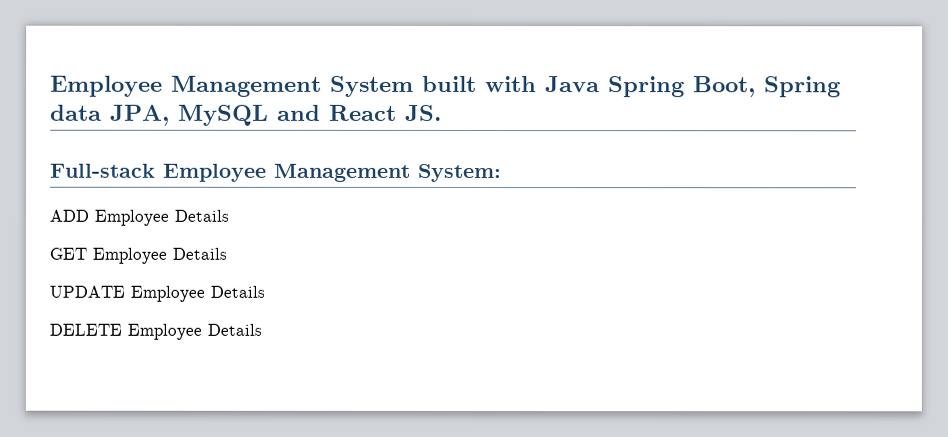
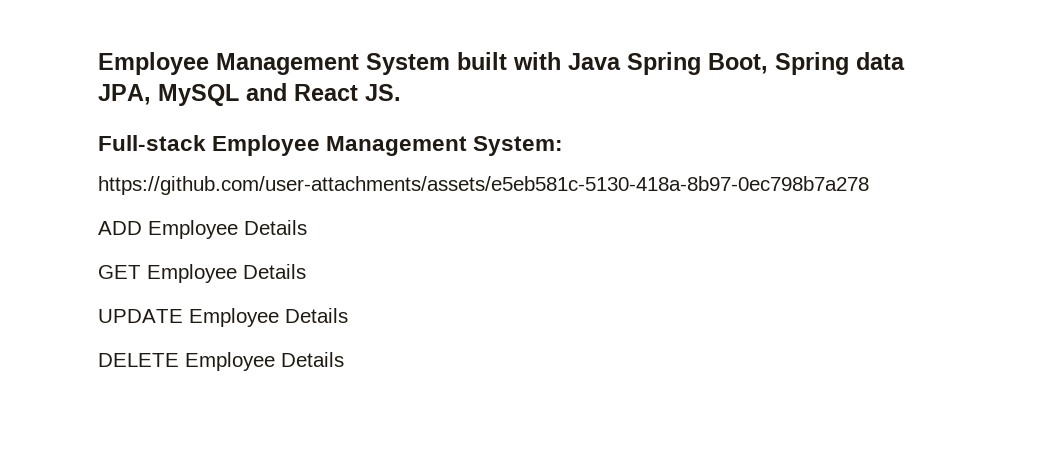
+ https://github.com/user-attachments/assets/e5eb581c-5130-418a-8b97-0ec798b7a278

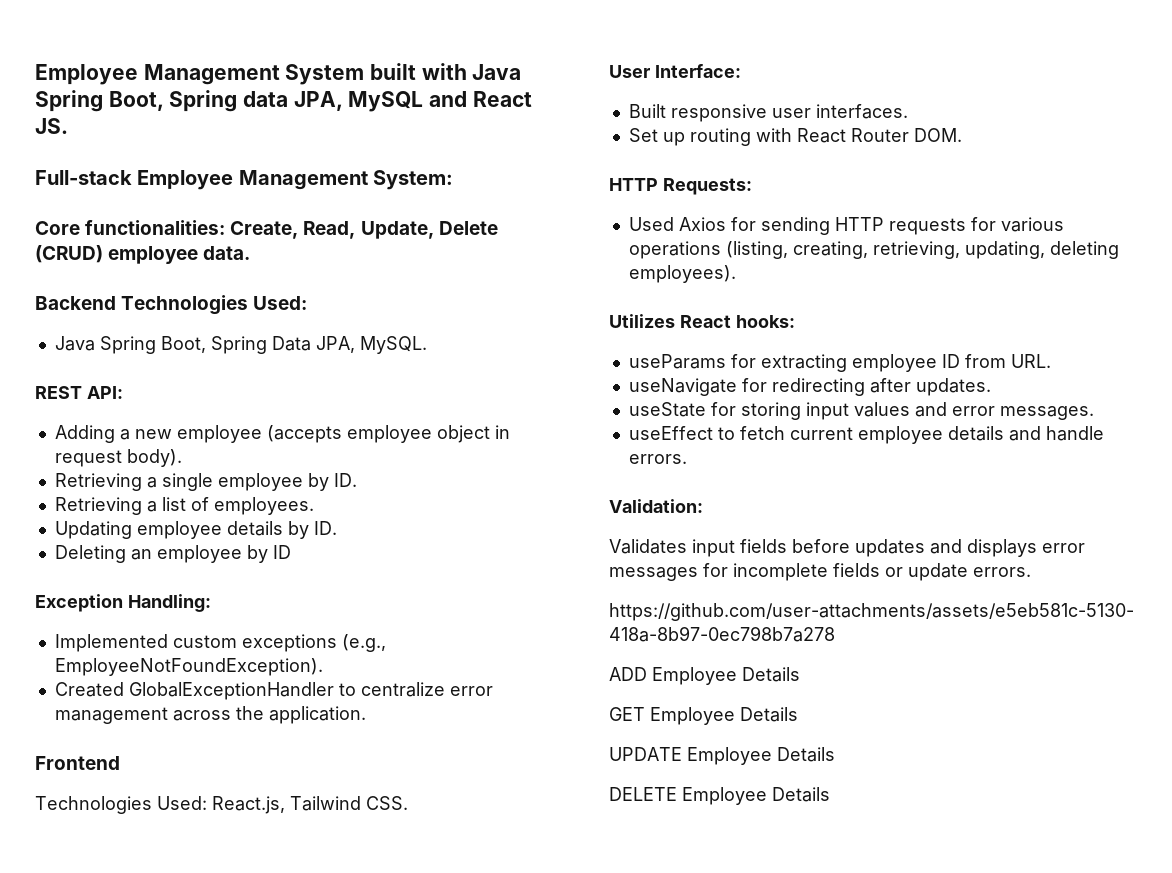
+ Core functionalities: Create, Read, Update, Delete (CRUD) employee data.
+ Backend Technologies Used:
+ Java Spring Boot, Spring Data JPA, MySQL.
+ REST API:
+ Adding a new employee (accepts employee object in request body).
+ Retrieving a single employee by ID.
+ Retrieving a list of employees.
+ Updating employee details by ID.
+ Deleting an employee by ID
+ Exception Handling:
+ Implemented custom exceptions (e.g., EmployeeNotFoundException).
+ Created GlobalExceptionHandler to centralize error management across the application.
+ Frontend
+ Technologies Used: React.js, Tailwind CSS.
+ User Interface:
+ Built responsive user interfaces.
+ Set up routing with React Router DOM.
+ HTTP Requests:
+ Used Axios for sending HTTP requests for various operations (listing, creating, retrieving, updating, deleting employees).
+ Utilizes React hooks:
+ useParams for extracting employee ID from URL.
+ useNavigate for redirecting after updates.
+ useState for storing input values and error messages.
+ useEffect to fetch current employee details and handle errors.
+ Validation:
+ Validates input fields before updates and displays error messages for incomplete fields or update errors.

